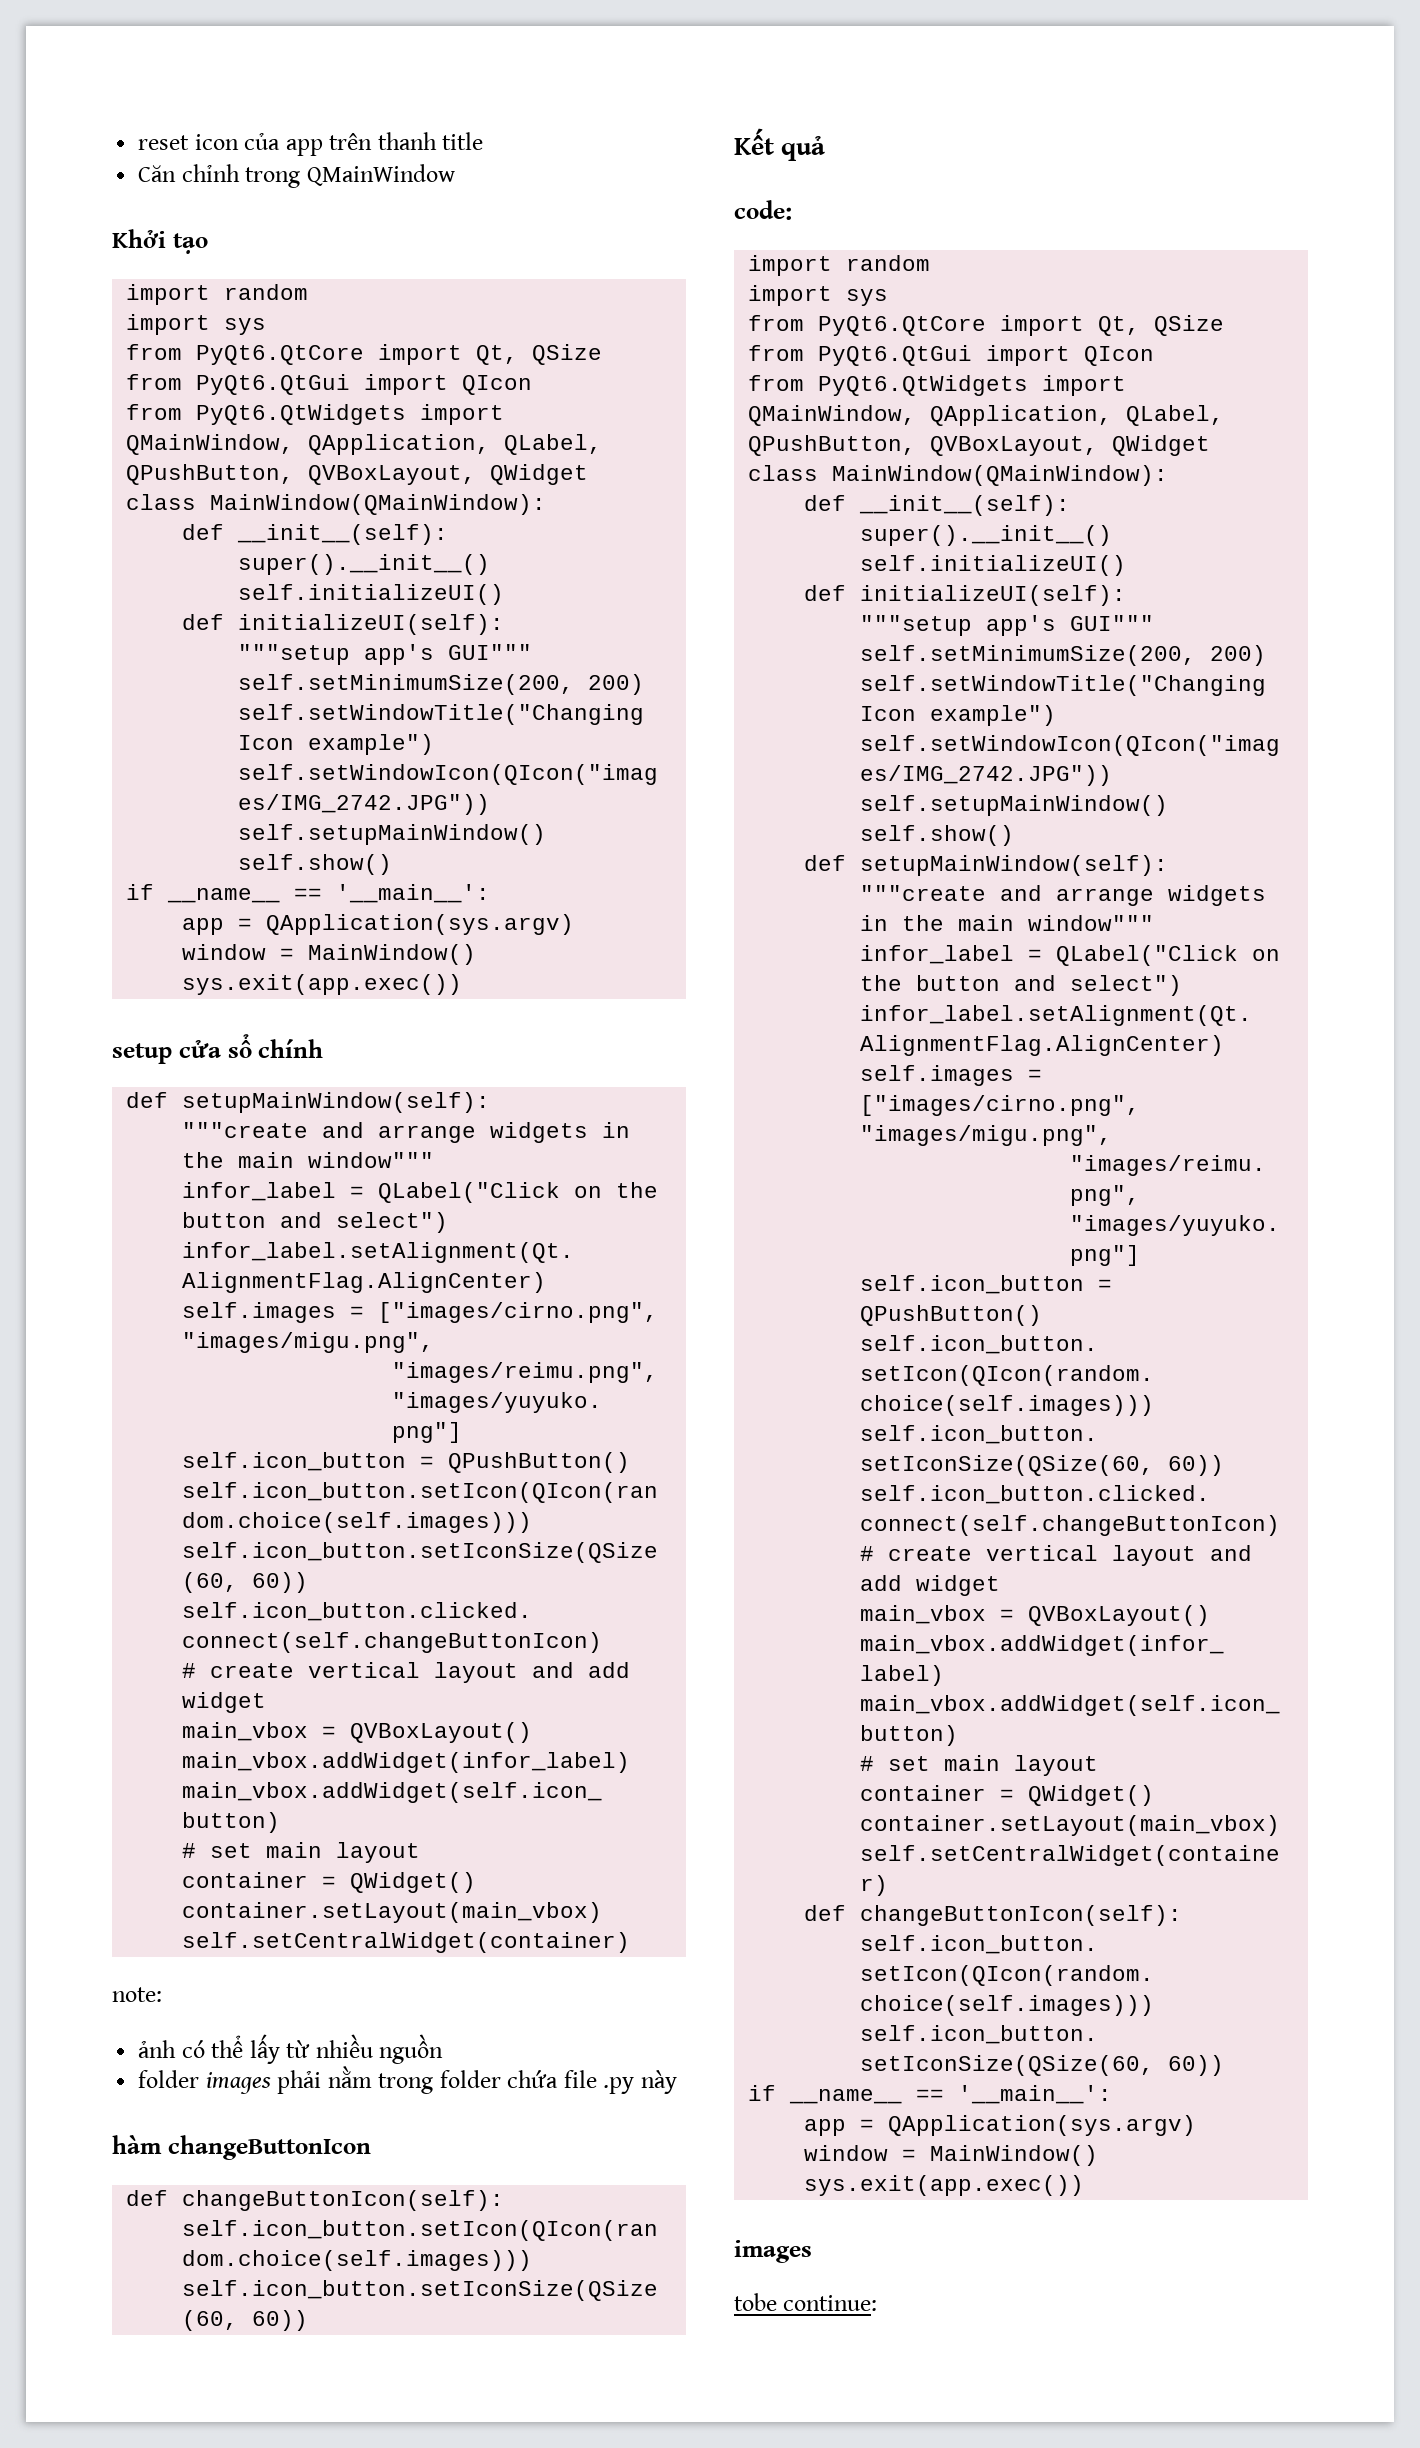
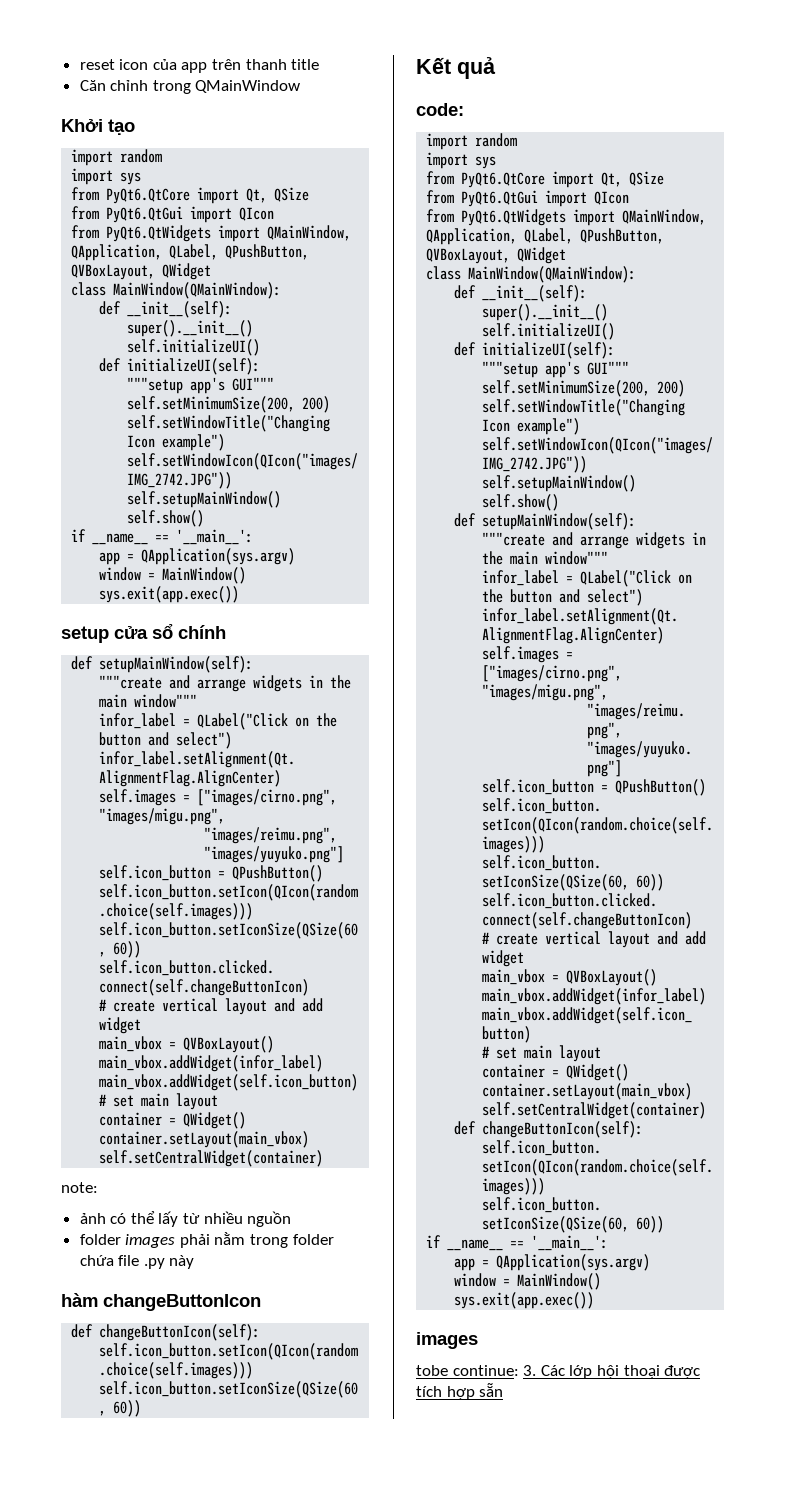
- tobe continue:
+ tobe continue: 3. Các lớp hội thoại được tích hợp sẵn

